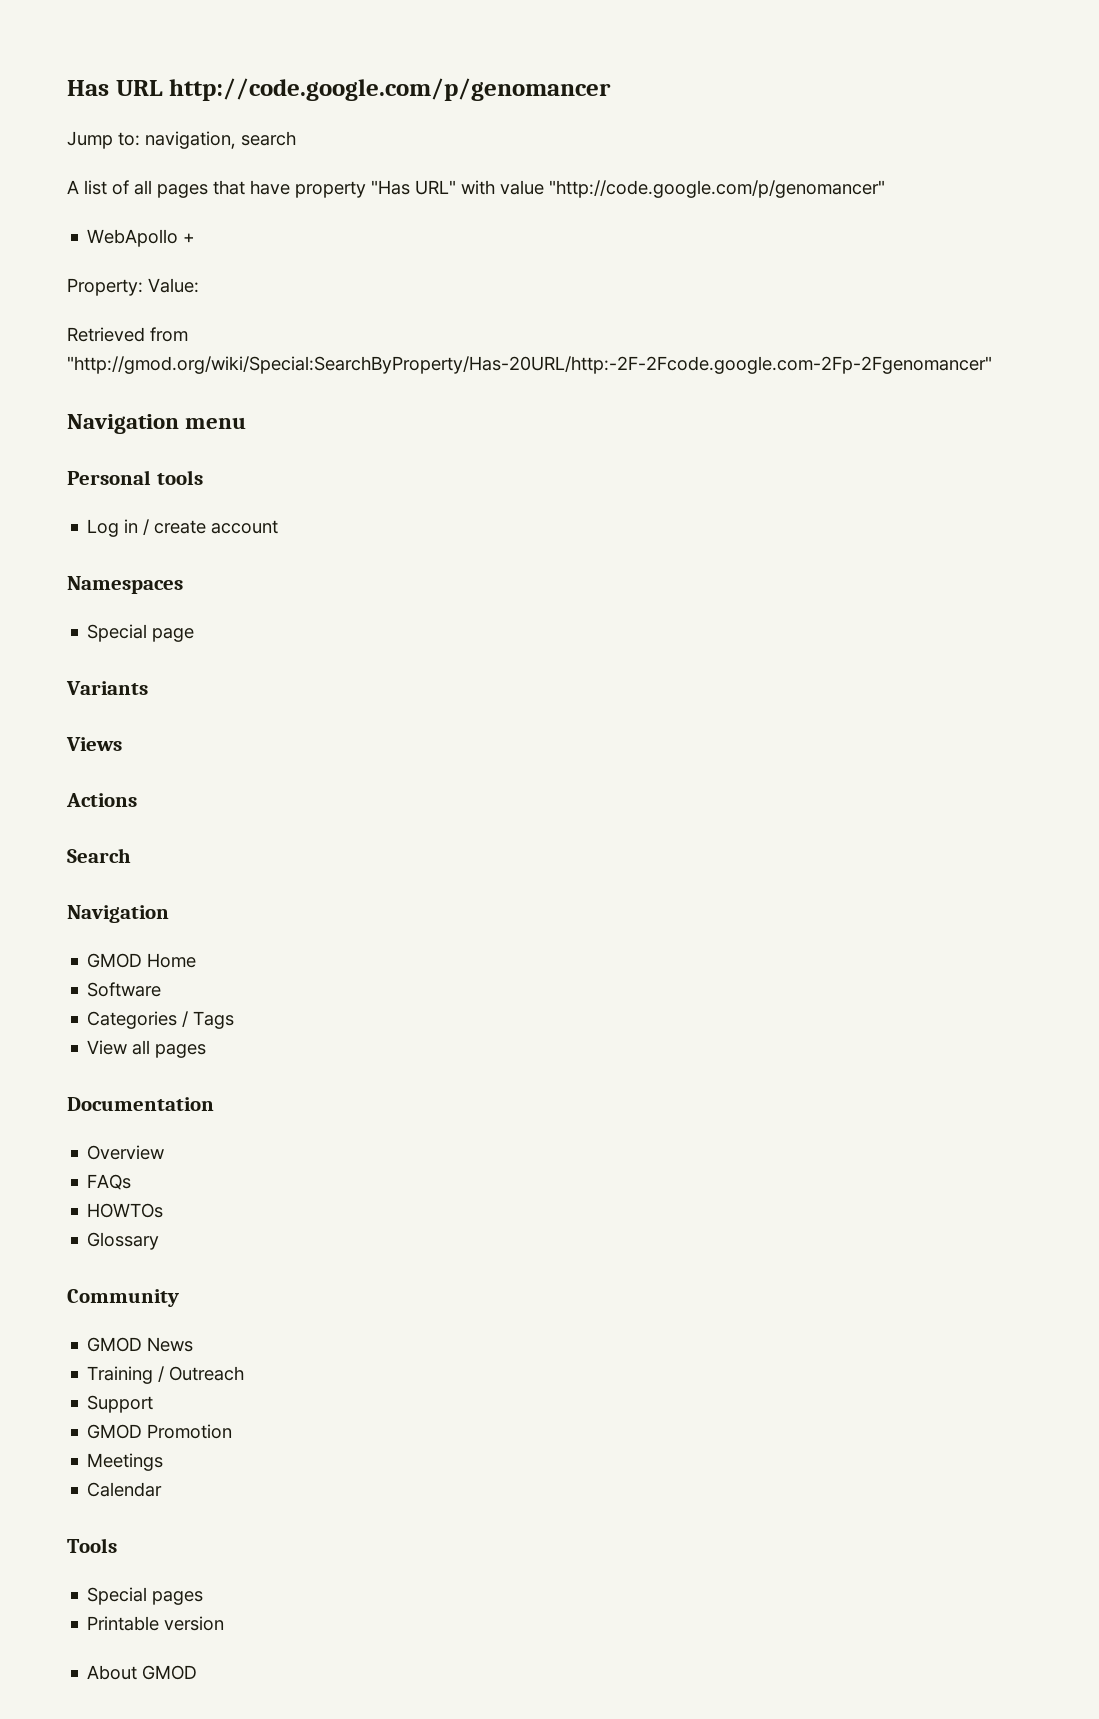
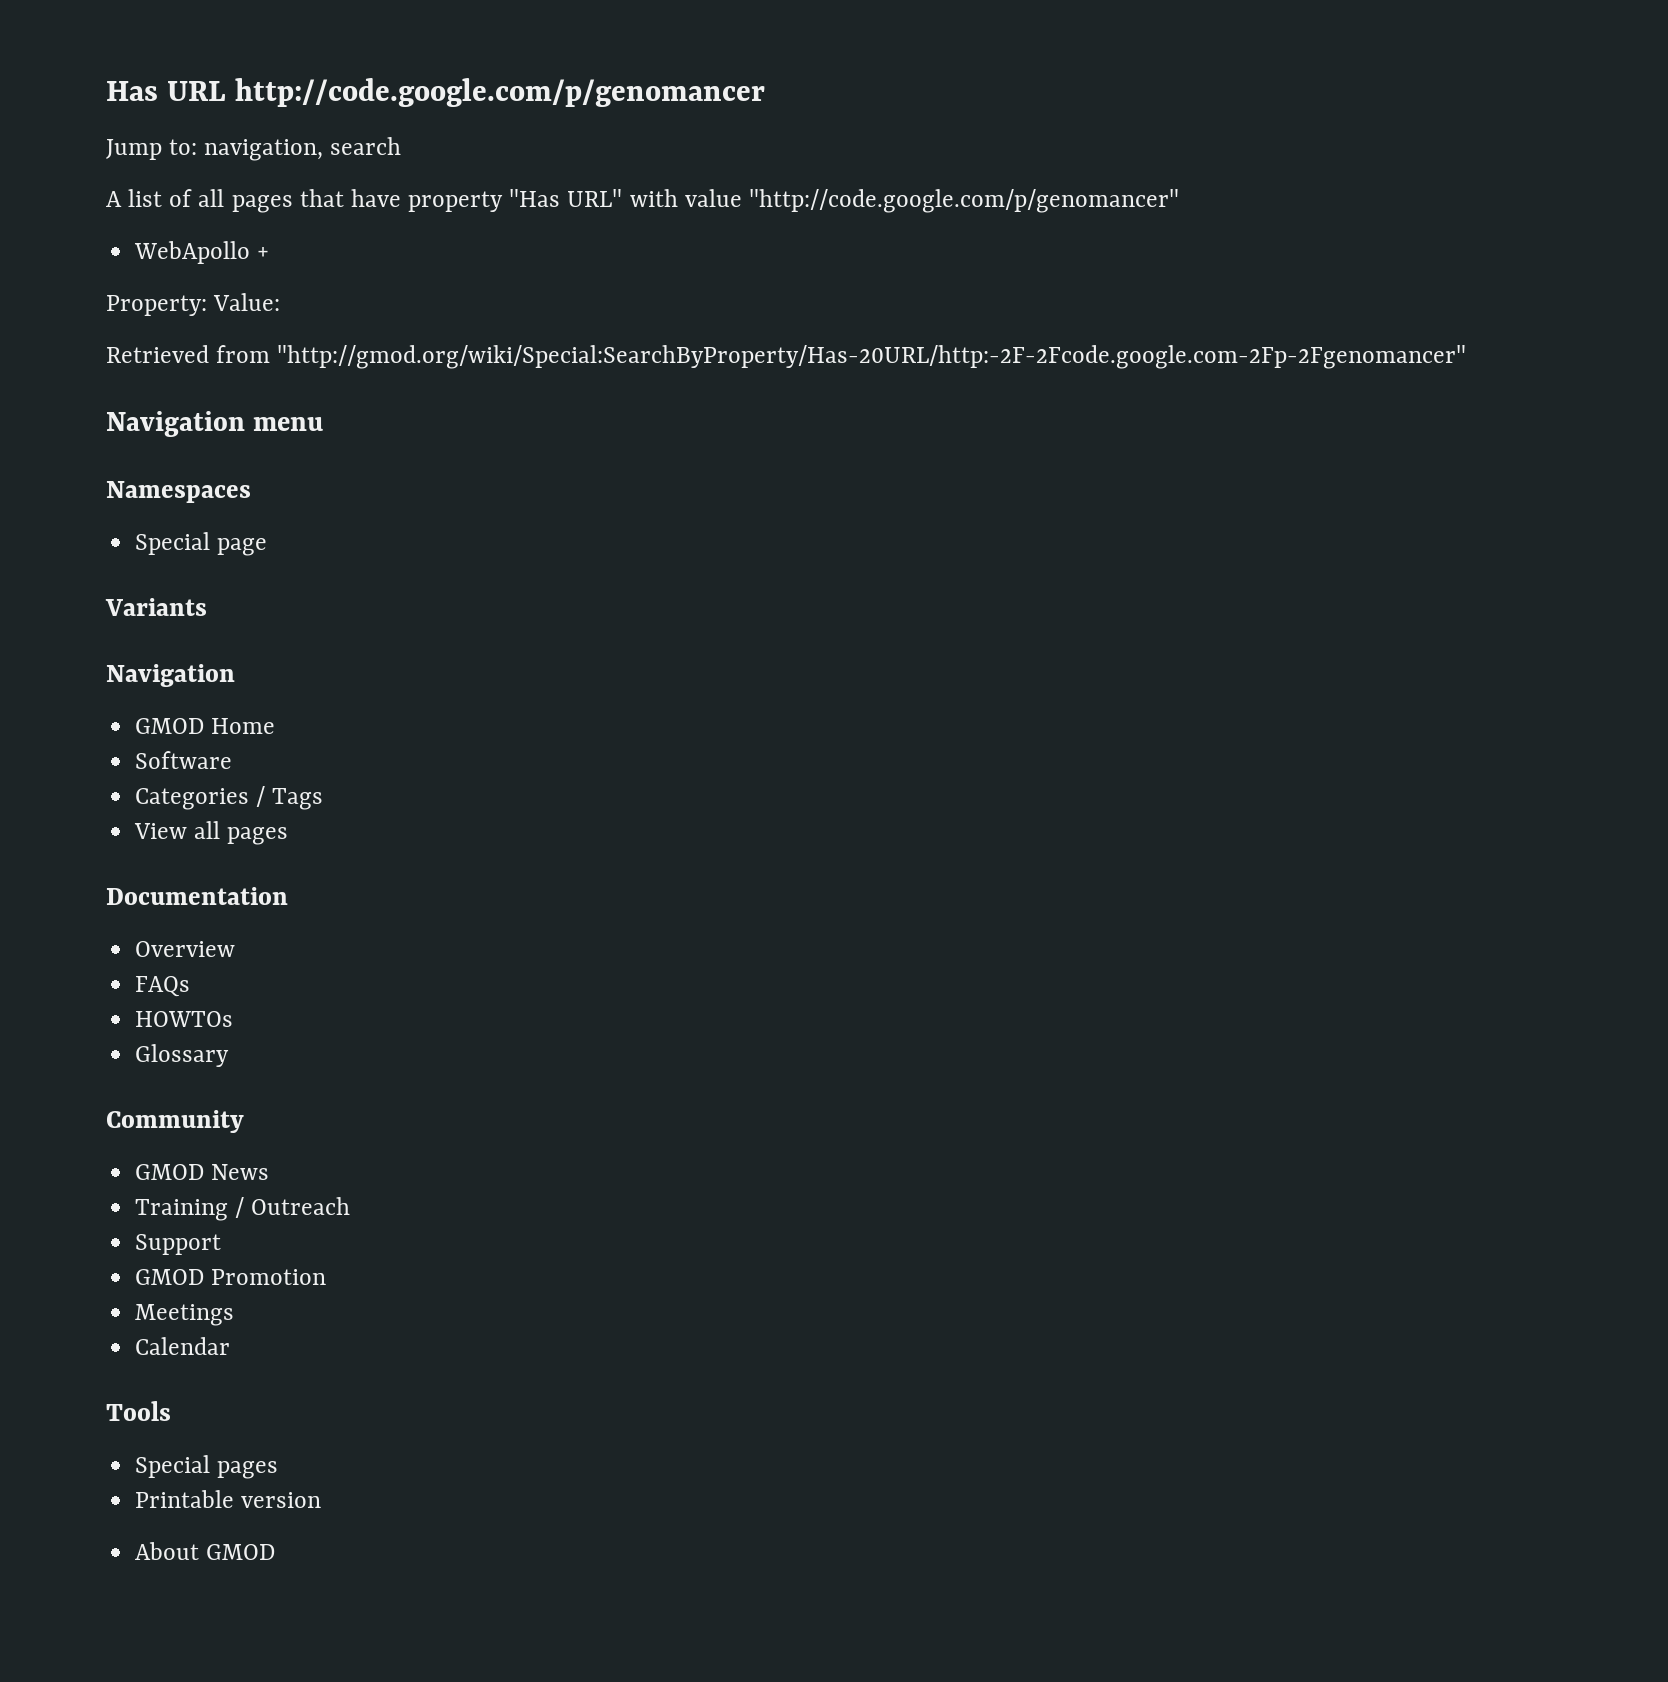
- Personal tools
- Log in / create account
- Views
- Actions
- Search

